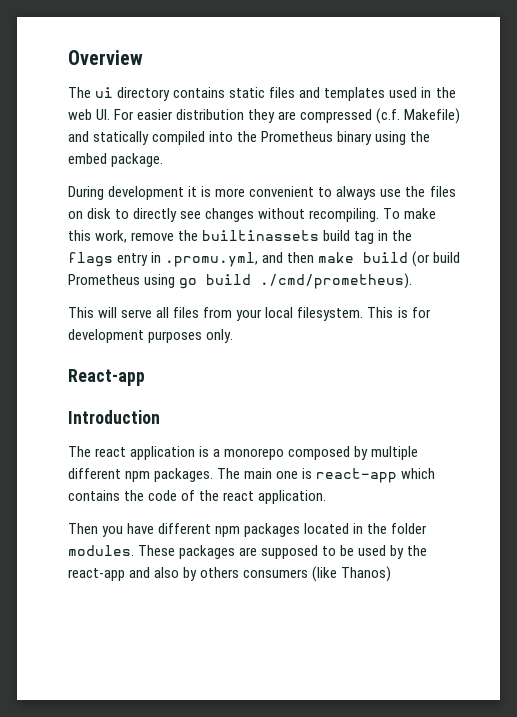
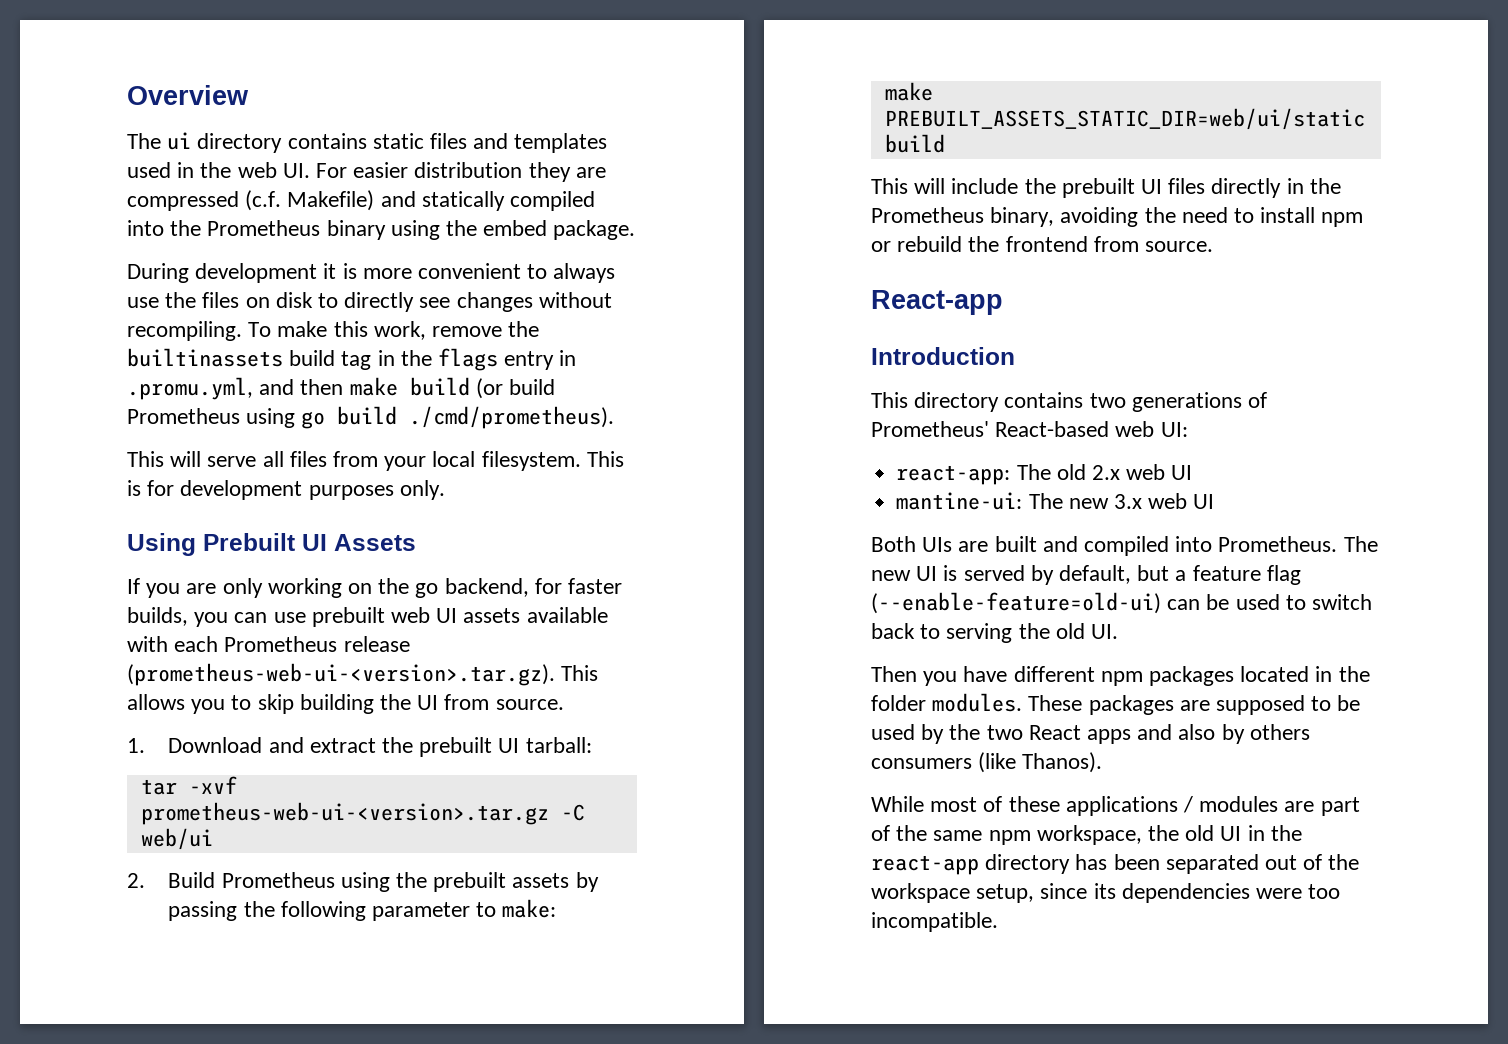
+ Using Prebuilt UI Assets
+ If you are only working on the go backend, for faster builds, you can use prebuilt web UI assets available with each Prometheus release (prometheus-web-ui-<version>.tar.gz). This allows you to skip building the UI from source.
+ 1. Download and extract the prebuilt UI tarball:
+ tar -xvf prometheus-web-ui-<version>.tar.gz -C web/ui
+ 2. Build Prometheus using the prebuilt assets by passing the following parameter to make:
+ make PREBUILT_ASSETS_STATIC_DIR=web/ui/static build
+ This will include the prebuilt UI files directly in the Prometheus binary, avoiding the need to install npm or rebuild the frontend from source.
  React-app
  Introduction
- The react application is a monorepo composed by multiple different npm packages. The main one is react-app which contains the code of the react application.
+ This directory contains two generations of Prometheus' React-based web UI:
+ react-app: The old 2.x web UI
+ mantine-ui: The new 3.x web UI
+ Both UIs are built and compiled into Prometheus. The new UI is served by default, but a feature flag (--enable-feature=old-ui) can be used to switch back to serving the old UI.
- These packages are supposed to be used by the react-app and also by others consumers (like Thanos)
+ These packages are supposed to be used by the two React apps and also by others consumers (like Thanos).
+ While most of these applications / modules are part of the same npm workspace, the old UI in the react-app directory has been separated out of the workspace setup, since its dependencies were too incompatible.

